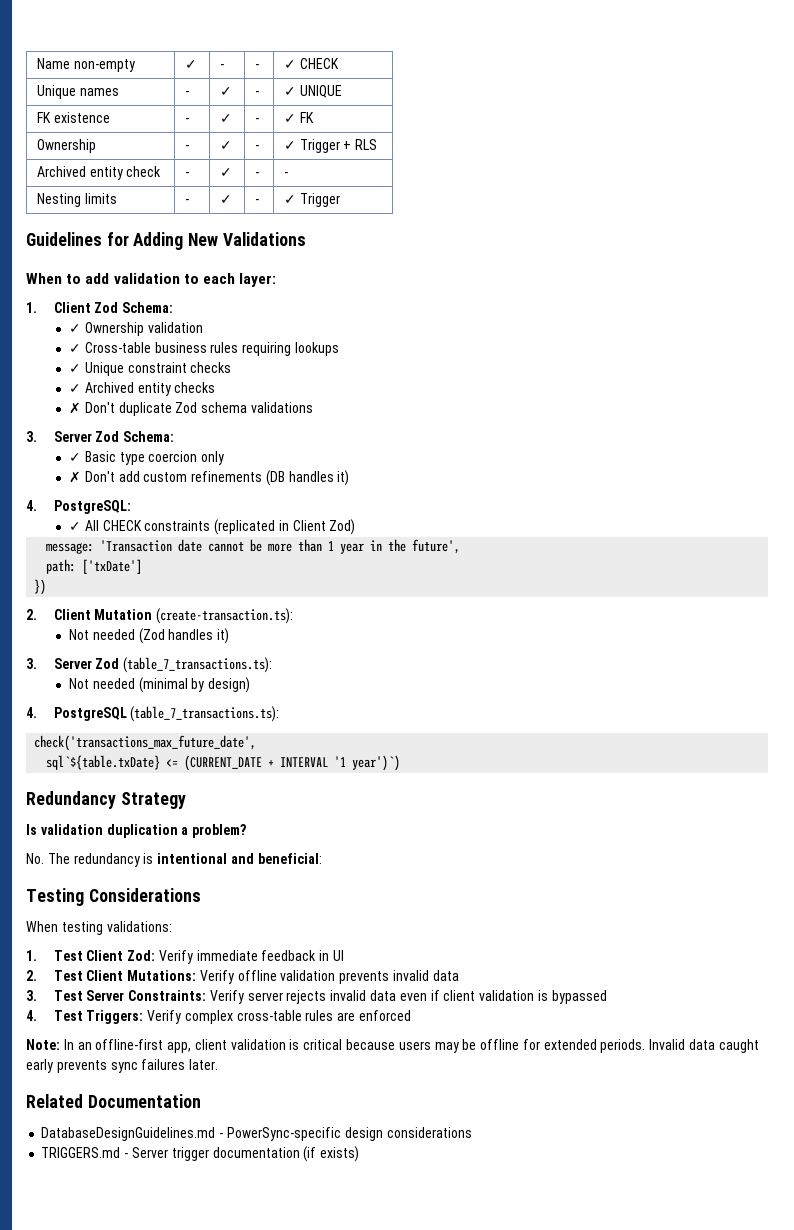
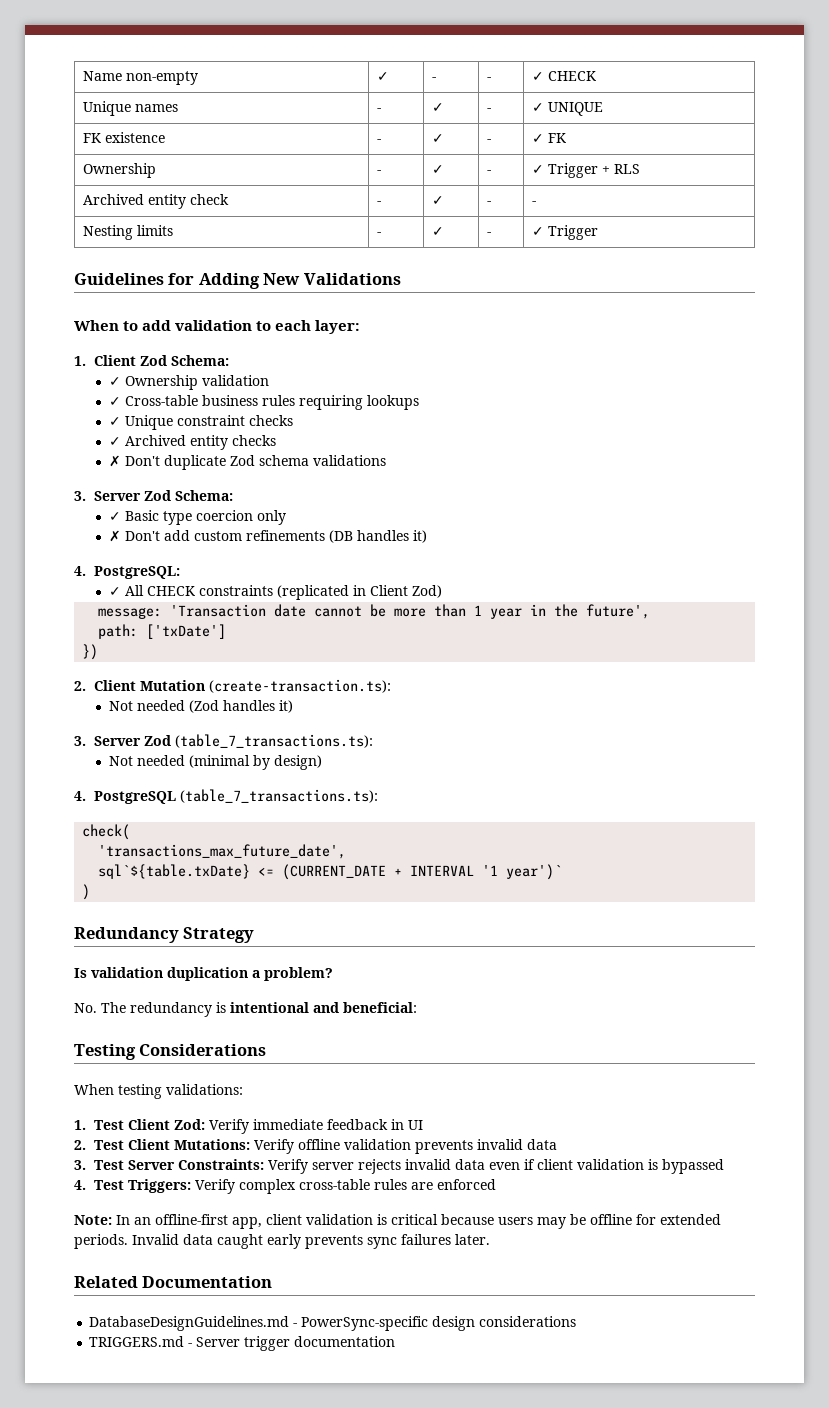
- check('transactions_max_future_date',
+ check(
+ 'transactions_max_future_date',
- sql`${table.txDate} <= (CURRENT_DATE + INTERVAL '1 year')`)
+ sql`${table.txDate} <= (CURRENT_DATE + INTERVAL '1 year')`
+ )
- TRIGGERS.md - Server trigger documentation (if exists)
+ TRIGGERS.md - Server trigger documentation

